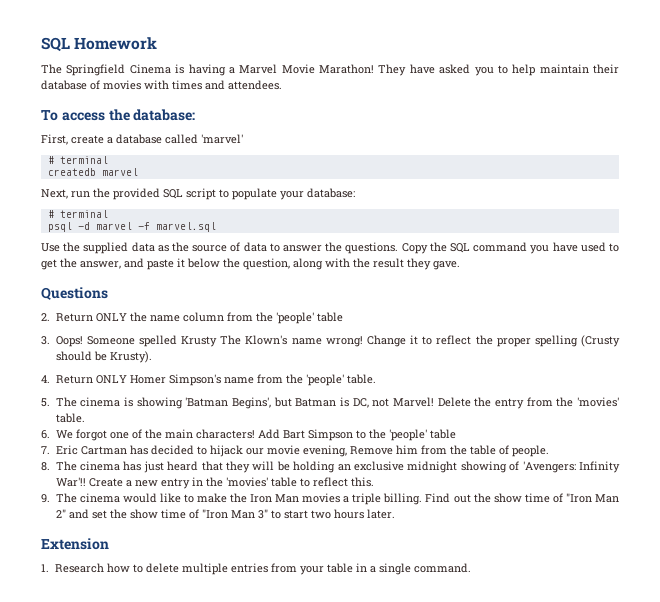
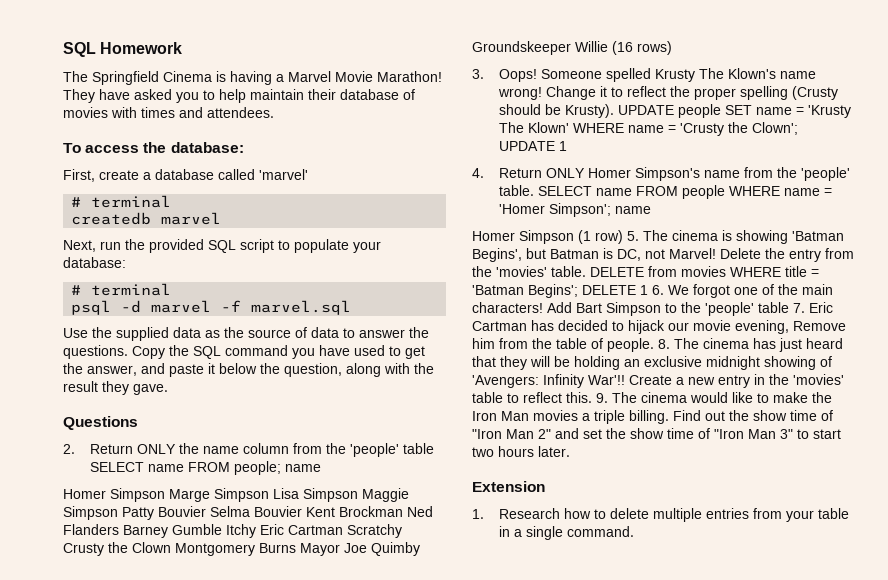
- 2. Return ONLY the name column from the 'people' table
+ 2. Return ONLY the name column from the 'people' table SELECT name FROM people; name
+ Homer Simpson Marge Simpson Lisa Simpson Maggie Simpson Patty Bouvier Selma Bouvier Kent Brockman Ned Flanders Barney Gumble Itchy Eric Cartman Scratchy Crusty the Clown Montgomery Burns Mayor Joe Quimby Groundskeeper Willie (16 rows)
+ UPDATE people SET name = 'Krusty The Klown' WHERE name = 'Crusty the Clown'; UPDATE 1
- 4. Return ONLY Homer Simpson's name from the 'people' table.
- 5. The cinema is showing 'Batman Begins', but Batman is DC, not Marvel!
+ 4. Return ONLY Homer Simpson's name from the 'people' table. SELECT name FROM people WHERE name = 'Homer Simpson'; name
+ Homer Simpson (1 row) 5. The cinema is showing 'Batman Begins', but Batman is DC, not Marvel!
- Delete the entry from the 'movies' table.
- 6. We forgot one of the main characters!
+ Delete the entry from the 'movies' table. DELETE from movies WHERE title = 'Batman Begins'; DELETE 1 6. We forgot one of the main characters!
- Add Bart Simpson to the 'people' table
- 7. Eric Cartman has decided to hijack our movie evening, Remove him from the table of people.
- 8. The cinema has just heard that they will be holding an exclusive midnight showing of 'Avengers: Infinity War'!!
+ Add Bart Simpson to the 'people' table 7. Eric Cartman has decided to hijack our movie evening, Remove him from the table of people. 8. The cinema has just heard that they will be holding an exclusive midnight showing of 'Avengers: Infinity War'!!
- Create a new entry in the 'movies' table to reflect this.
- 9. The cinema would like to make the Iron Man movies a triple billing.
+ Create a new entry in the 'movies' table to reflect this. 9. The cinema would like to make the Iron Man movies a triple billing.

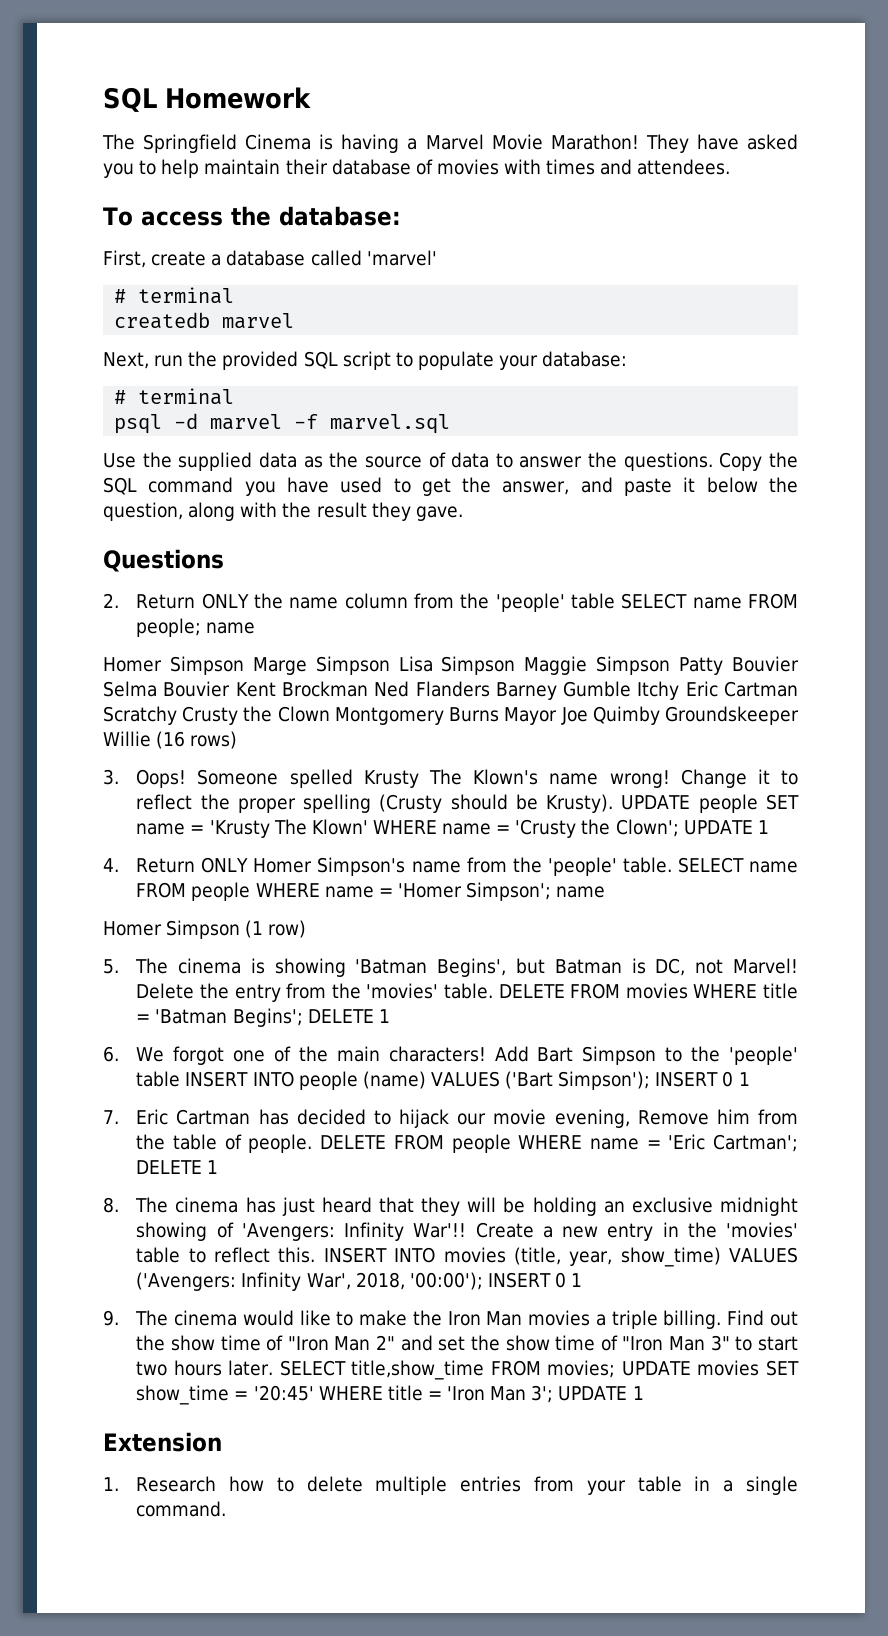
- Homer Simpson (1 row) 5. The cinema is showing 'Batman Begins', but Batman is DC, not Marvel!
+ Homer Simpson (1 row)
+ 5. The cinema is showing 'Batman Begins', but Batman is DC, not Marvel!
- DELETE from movies WHERE title = 'Batman Begins'; DELETE 1 6. We forgot one of the main characters!
+ DELETE FROM movies WHERE title = 'Batman Begins'; DELETE 1
+ 6. We forgot one of the main characters!
- Add Bart Simpson to the 'people' table 7. Eric Cartman has decided to hijack our movie evening, Remove him from the table of people. 8. The cinema has just heard that they will be holding an exclusive midnight showing of 'Avengers: Infinity War'!!
+ Add Bart Simpson to the 'people' table INSERT INTO people (name) VALUES ('Bart Simpson'); INSERT 0 1
+ 7. Eric Cartman has decided to hijack our movie evening, Remove him from the table of people. DELETE FROM people WHERE name = 'Eric Cartman'; DELETE 1
+ 8. The cinema has just heard that they will be holding an exclusive midnight showing of 'Avengers: Infinity War'!!
- Create a new entry in the 'movies' table to reflect this. 9. The cinema would like to make the Iron Man movies a triple billing.
+ Create a new entry in the 'movies' table to reflect this. INSERT INTO movies (title, year, show_time) VALUES ('Avengers: Infinity War', 2018, '00:00'); INSERT 0 1
+ 9. The cinema would like to make the Iron Man movies a triple billing.
+ SELECT title,show_time FROM movies; UPDATE movies SET show_time = '20:45' WHERE title = 'Iron Man 3'; UPDATE 1

